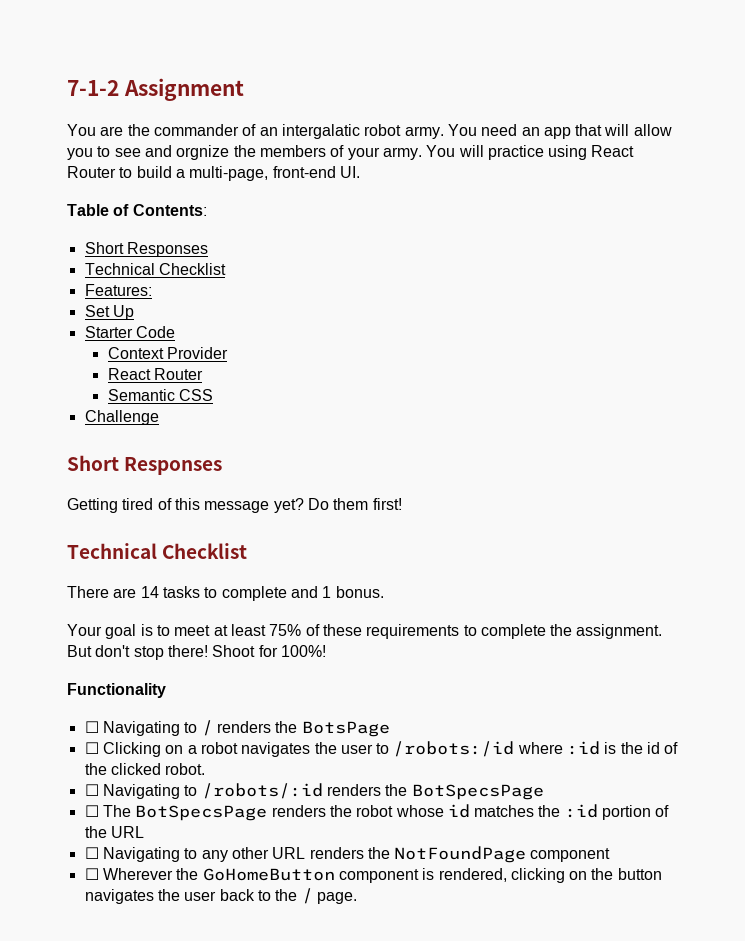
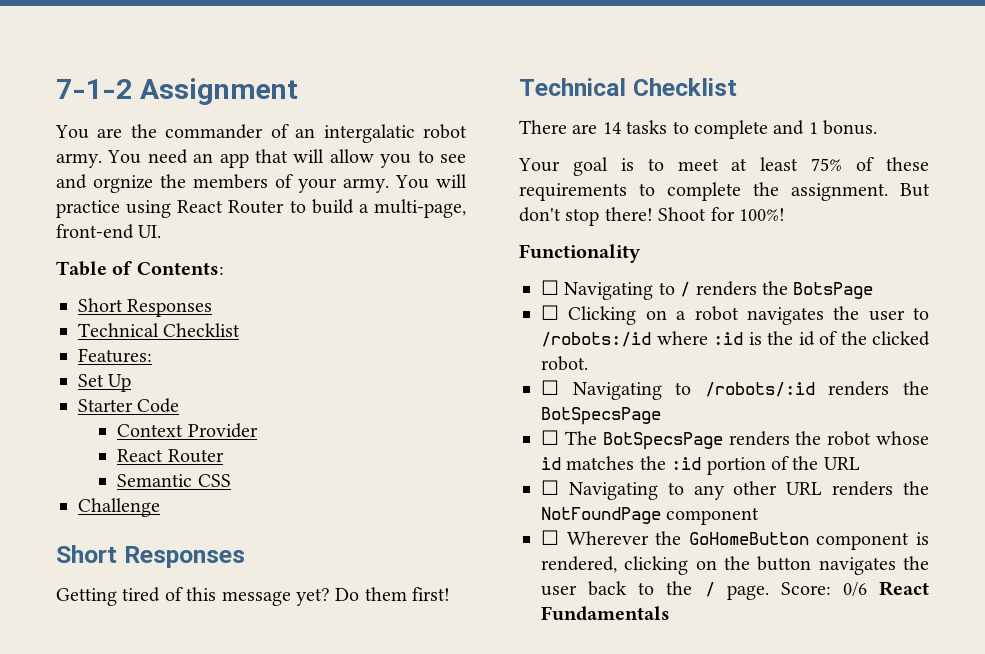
+ Score: 0/6 React Fundamentals

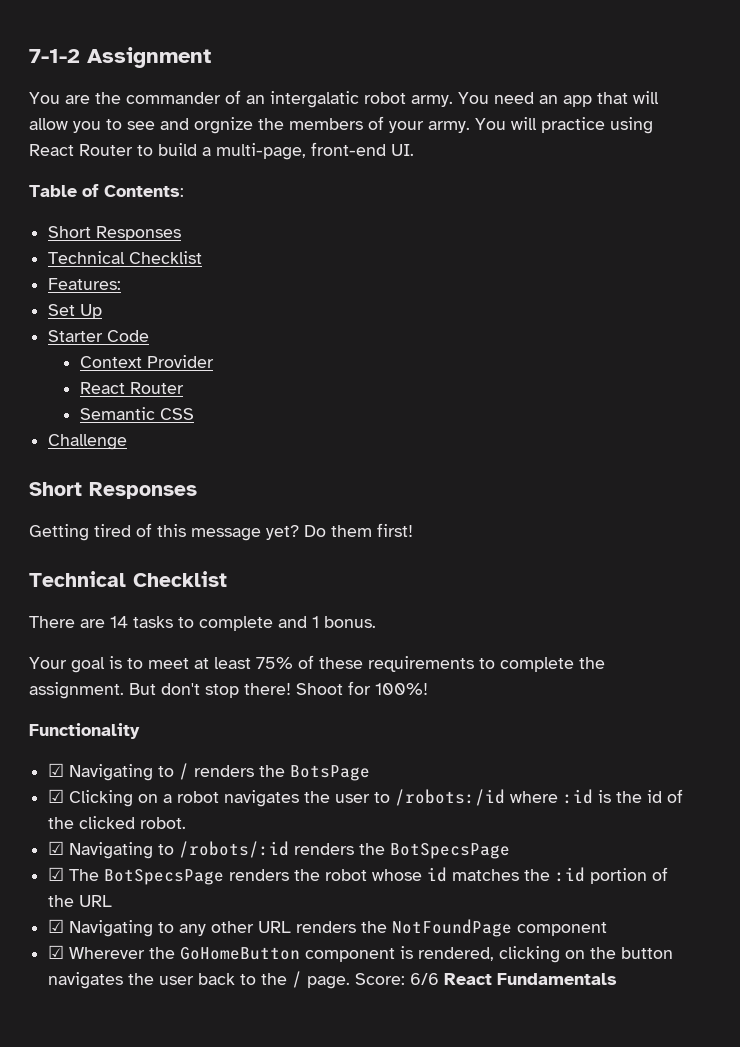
- ☐ Navigating to / renders the BotsPage
+ ☑ Navigating to / renders the BotsPage
- ☐ Clicking on a robot navigates the user to /robots:/id where :id is the id of the clicked robot.
+ ☑ Clicking on a robot navigates the user to /robots:/id where :id is the id of the clicked robot.
- ☐ Navigating to /robots/:id renders the BotSpecsPage
+ ☑ Navigating to /robots/:id renders the BotSpecsPage
- ☐ The BotSpecsPage renders the robot whose id matches the :id portion of the URL
+ ☑ The BotSpecsPage renders the robot whose id matches the :id portion of the URL
- ☐ Navigating to any other URL renders the NotFoundPage component
+ ☑ Navigating to any other URL renders the NotFoundPage component
- ☐ Wherever the GoHomeButton component is rendered, clicking on the button navigates the user back to the / page.
+ ☑ Wherever the GoHomeButton component is rendered, clicking on the button navigates the user back to the / page.
- Score: 0/6 React Fundamentals
+ Score: 6/6 React Fundamentals

